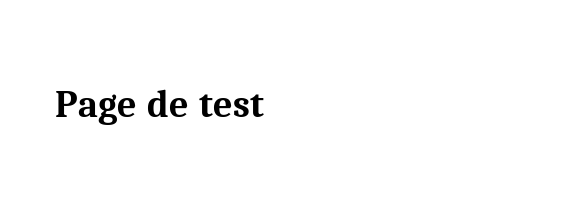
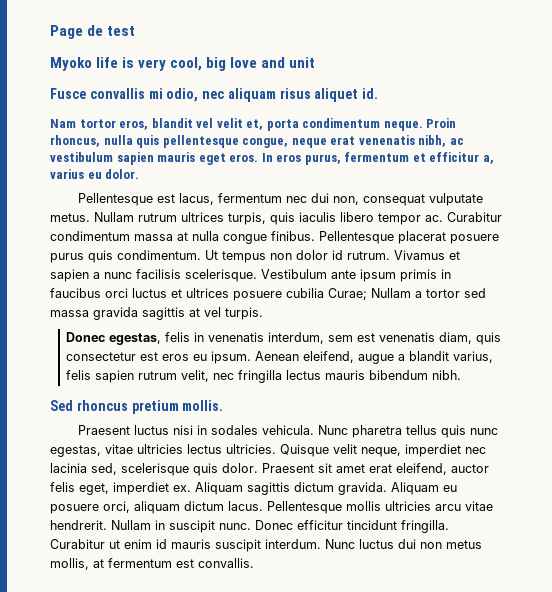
+ Myoko life is very cool, big love and unit
+ Fusce convallis mi odio, nec aliquam risus aliquet id.
+ Nam tortor eros, blandit vel velit et, porta condimentum neque. Proin rhoncus, nulla quis pellentesque congue, neque erat venenatis nibh, ac vestibulum sapien mauris eget eros. In eros purus, fermentum et efficitur a, varius eu dolor.
+ Pellentesque est lacus, fermentum nec dui non, consequat vulputate metus. Nullam rutrum ultrices turpis, quis iaculis libero tempor ac. Curabitur condimentum massa at nulla congue finibus. Pellentesque placerat posuere purus quis condimentum. Ut tempus non dolor id rutrum. Vivamus et sapien a nunc facilisis scelerisque. Vestibulum ante ipsum primis in faucibus orci luctus et ultrices posuere cubilia Curae; Nullam a tortor sed massa gravida sagittis at vel turpis.
+ Donec egestas, felis in venenatis interdum, sem est venenatis diam, quis consectetur est eros eu ipsum. Aenean eleifend, augue a blandit varius, felis sapien rutrum velit, nec fringilla lectus mauris bibendum nibh.
+ Sed rhoncus pretium mollis.
+ Praesent luctus nisi in sodales vehicula. Nunc pharetra tellus quis nunc egestas, vitae ultricies lectus ultricies. Quisque velit neque, imperdiet nec lacinia sed, scelerisque quis dolor. Praesent sit amet erat eleifend, auctor felis eget, imperdiet ex. Aliquam sagittis dictum gravida. Aliquam eu posuere orci, aliquam dictum lacus. Pellentesque mollis ultricies arcu vitae hendrerit. Nullam in suscipit nunc. Donec efficitur tincidunt fringilla. Curabitur ut enim id mauris suscipit interdum. Nunc luctus dui non metus mollis, at fermentum est convallis.

